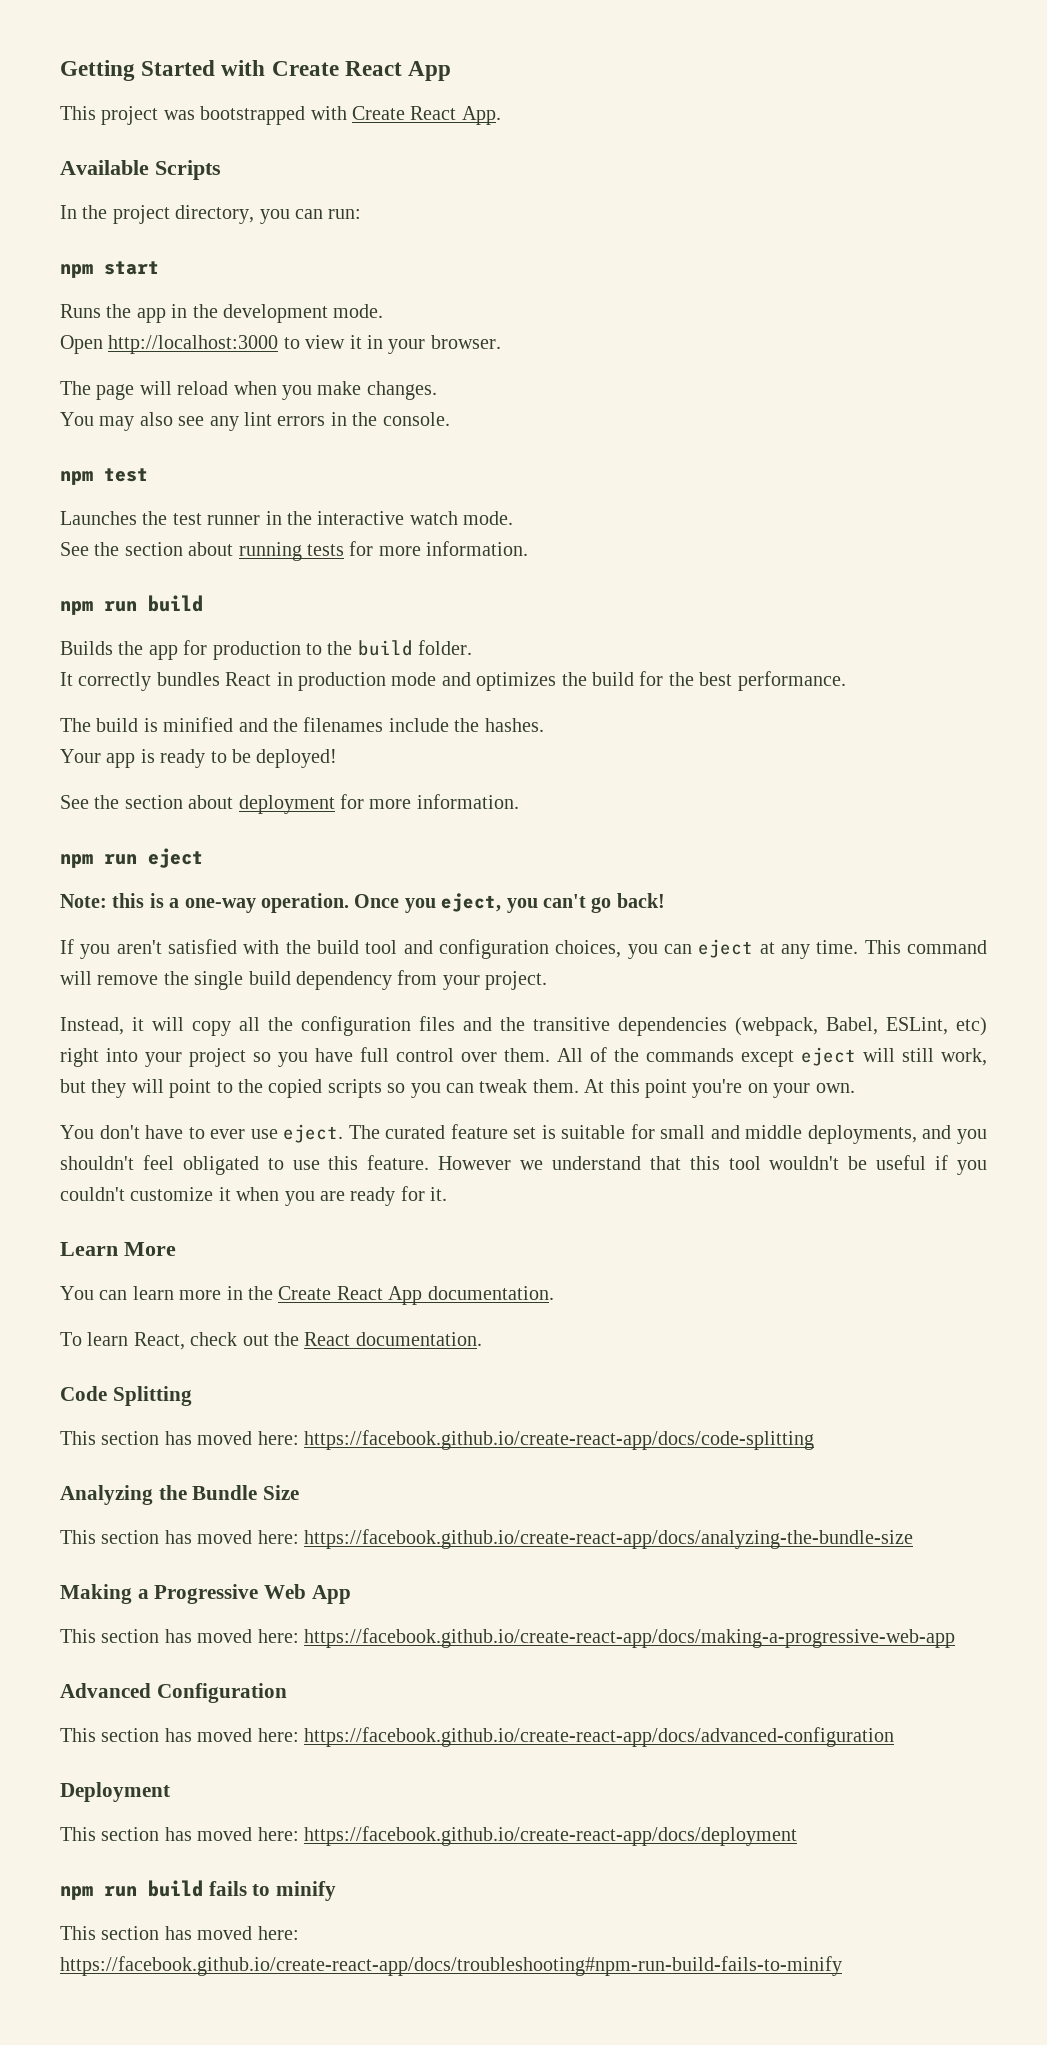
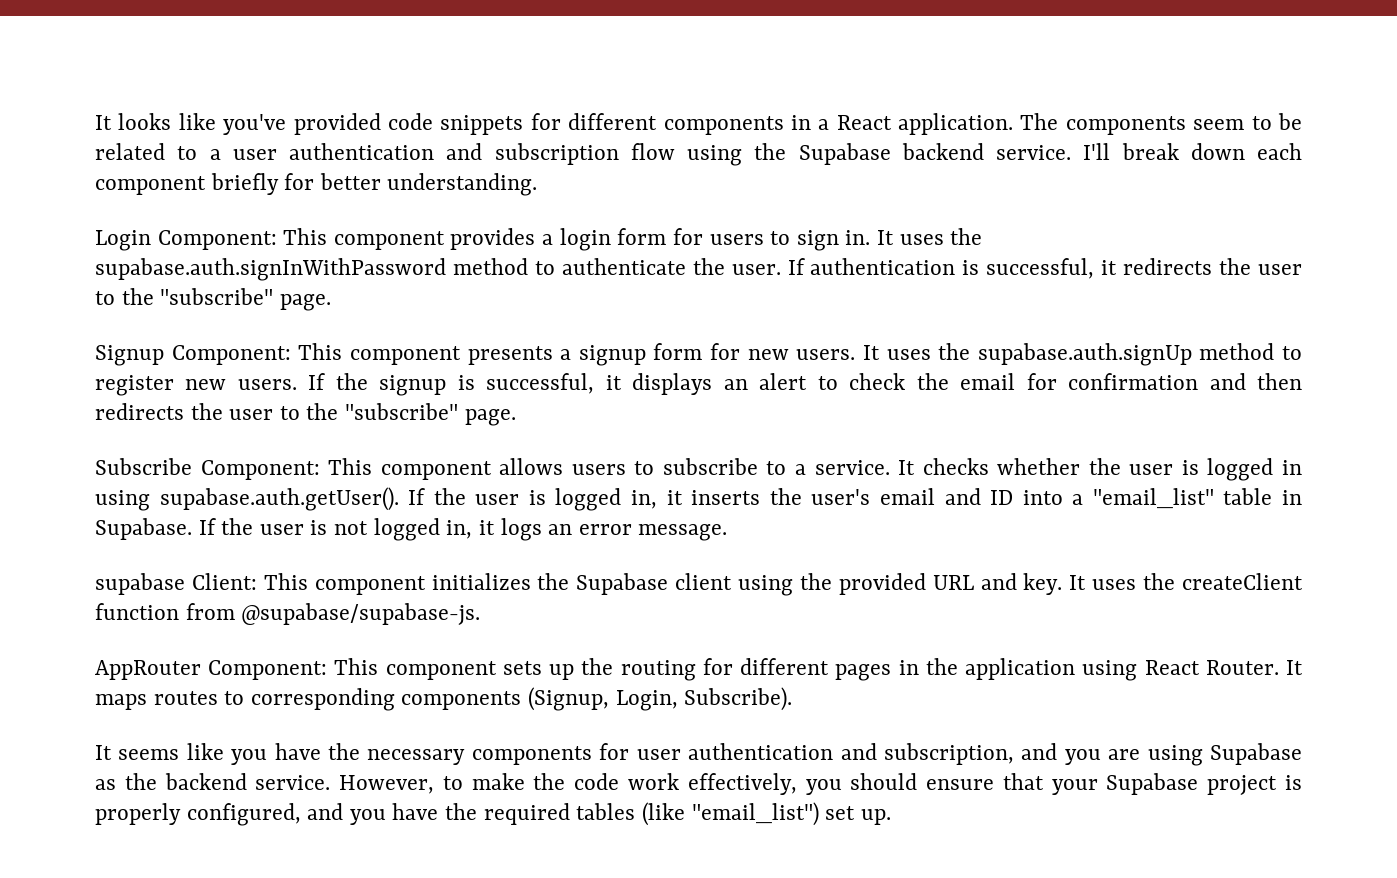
- Getting Started with Create React App
- This project was bootstrapped with Create React App.
- Available Scripts
- In the project directory, you can run:
- npm start
- Runs the app in the development mode.
- Open http://localhost:3000 to view it in your browser.
- The page will reload when you make changes.
- You may also see any lint errors in the console.
- npm test
- Launches the test runner in the interactive watch mode.
- See the section about running tests for more information.
- npm run build
- Builds the app for production to the build folder.
- It correctly bundles React in production mode and optimizes the build for the best performance.
- The build is minified and the filenames include the hashes.
- Your app is ready to be deployed!
- See the section about deployment for more information.
- npm run eject
- Note: this is a one-way operation. Once you eject, you can't go back!
- If you aren't satisfied with the build tool and configuration choices, you can eject at any time. This command will remove the single build dependency from your project.
- Instead, it will copy all the configuration files and the transitive dependencies (webpack, Babel, ESLint, etc) right into your project so you have full control over them. All of the commands except eject will still work, but they will point to the copied scripts so you can tweak them. At this point you're on your own.
- You don't have to ever use eject. The curated feature set is suitable for small and middle deployments, and you shouldn't feel obligated to use this feature. However we understand that this tool wouldn't be useful if you couldn't customize it when you are ready for it.
- Learn More
- You can learn more in the Create React App documentation.
- To learn React, check out the React documentation.
- Code Splitting
- This section has moved here: https://facebook.github.io/create-react-app/docs/code-splitting
- Analyzing the Bundle Size
- This section has moved here: https://facebook.github.io/create-react-app/docs/analyzing-the-bundle-size
- Making a Progressive Web App
- This section has moved here: https://facebook.github.io/create-react-app/docs/making-a-progressive-web-app
- Advanced Configuration
- This section has moved here: https://facebook.github.io/create-react-app/docs/advanced-configuration
- Deployment
- This section has moved here: https://facebook.github.io/create-react-app/docs/deployment
- npm run build fails to minify
- This section has moved here: https://facebook.github.io/create-react-app/docs/troubleshooting#npm-run-build-fails-to-minify
+ It looks like you've provided code snippets for different components in a React application. The components seem to be related to a user authentication and subscription flow using the Supabase backend service. I'll break down each component briefly for better understanding.
+ Login Component: This component provides a login form for users to sign in. It uses the supabase.auth.signInWithPassword method to authenticate the user. If authentication is successful, it redirects the user to the "subscribe" page.
+ Signup Component: This component presents a signup form for new users. It uses the supabase.auth.signUp method to register new users. If the signup is successful, it displays an alert to check the email for confirmation and then redirects the user to the "subscribe" page.
+ Subscribe Component: This component allows users to subscribe to a service. It checks whether the user is logged in using supabase.auth.getUser(). If the user is logged in, it inserts the user's email and ID into a "email_list" table in Supabase. If the user is not logged in, it logs an error message.
+ supabase Client: This component initializes the Supabase client using the provided URL and key. It uses the createClient function from @supabase/supabase-js.
+ AppRouter Component: This component sets up the routing for different pages in the application using React Router. It maps routes to corresponding components (Signup, Login, Subscribe).
+ It seems like you have the necessary components for user authentication and subscription, and you are using Supabase as the backend service. However, to make the code work effectively, you should ensure that your Supabase project is properly configured, and you have the required tables (like "email_list") set up.

